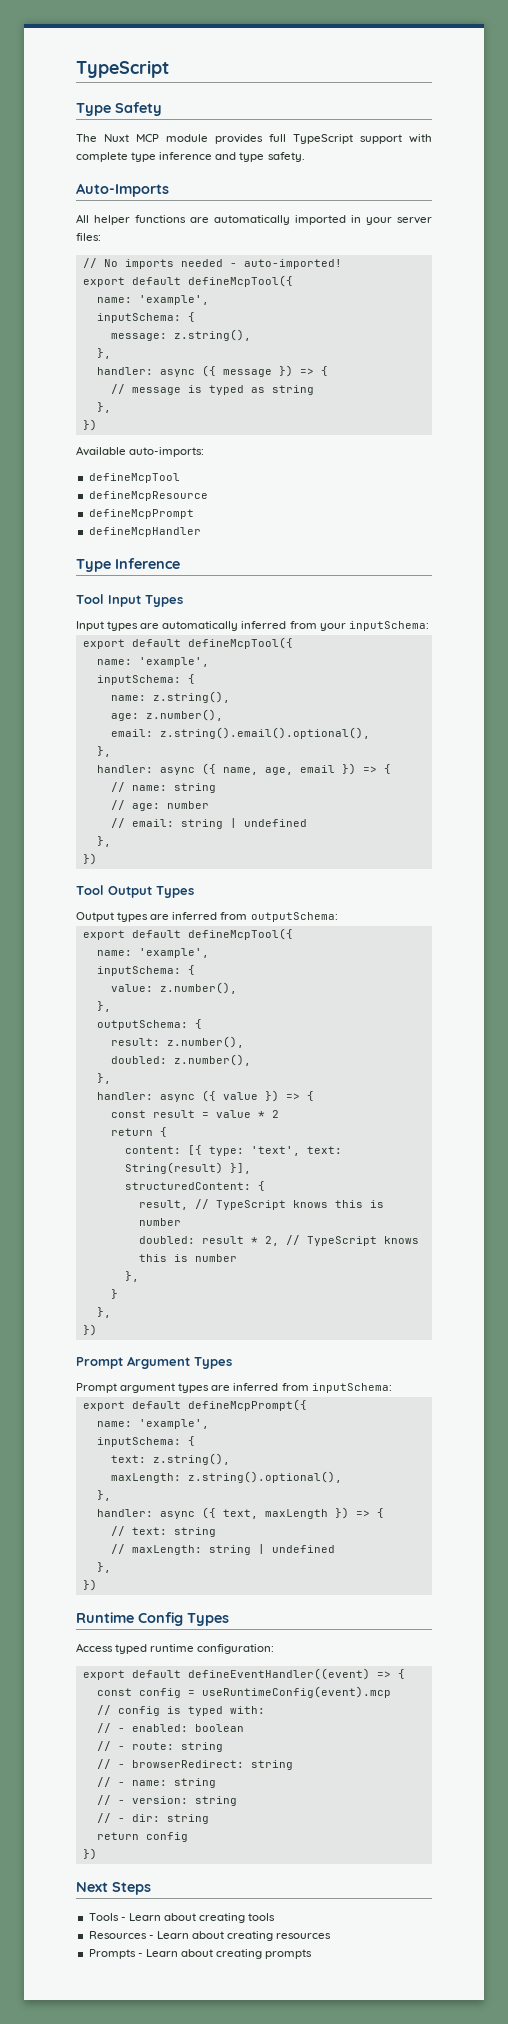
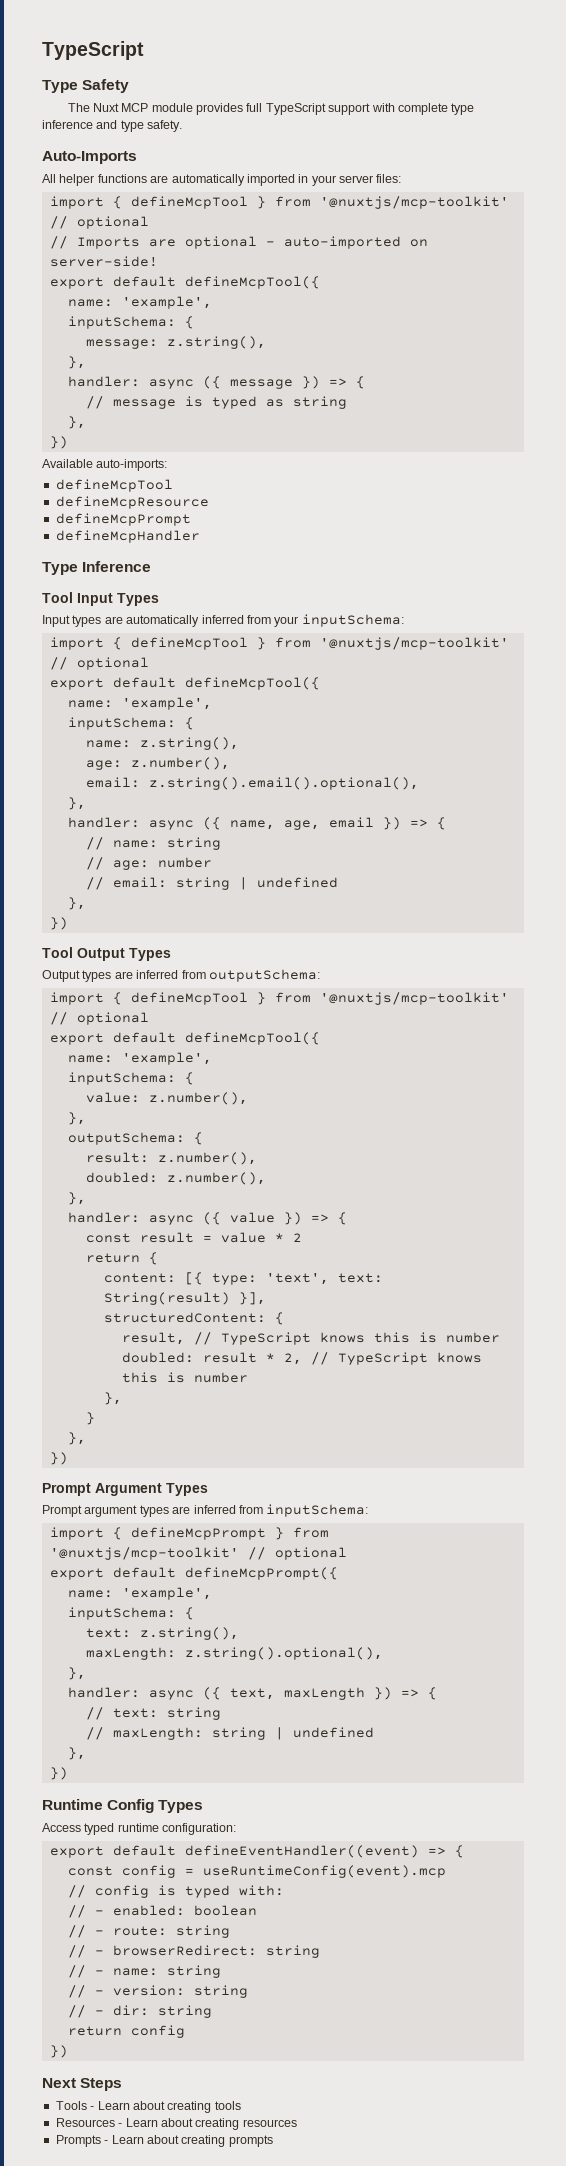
  All helper functions are automatically imported in your server files:
- // No imports needed - auto-imported!
+ import { defineMcpTool } from '@nuxtjs/mcp-toolkit' // optional
+ // Imports are optional - auto-imported on server-side!
  Input types are automatically inferred from your inputSchema:
+ import { defineMcpTool } from '@nuxtjs/mcp-toolkit' // optional
  Output types are inferred from outputSchema:
+ import { defineMcpTool } from '@nuxtjs/mcp-toolkit' // optional
+ import { defineMcpPrompt } from '@nuxtjs/mcp-toolkit' // optional

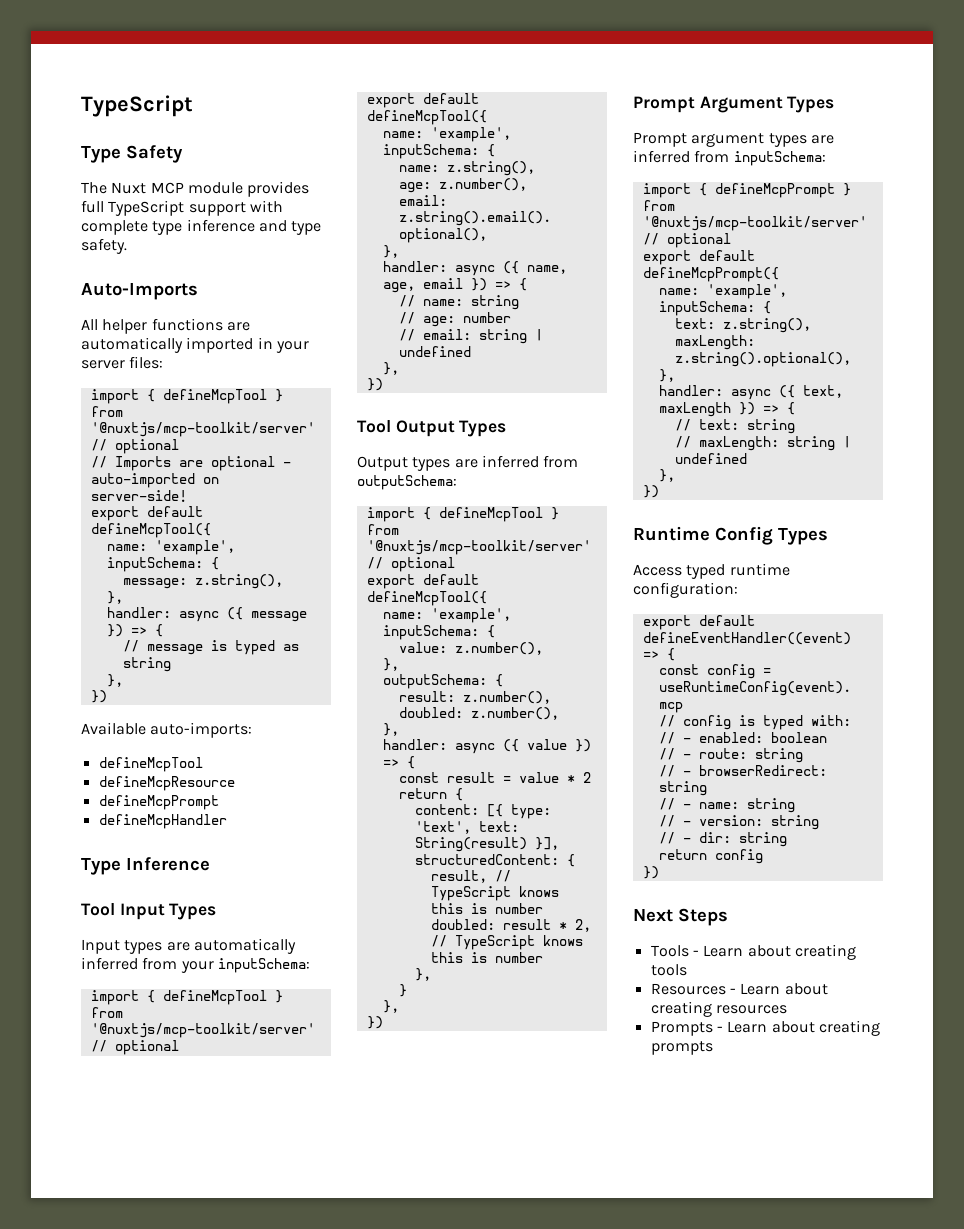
  All helper functions are automatically imported in your server files:
- import { defineMcpTool } from '@nuxtjs/mcp-toolkit' // optional
+ import { defineMcpTool } from '@nuxtjs/mcp-toolkit/server' // optional
  Input types are automatically inferred from your inputSchema:
- import { defineMcpTool } from '@nuxtjs/mcp-toolkit' // optional
+ import { defineMcpTool } from '@nuxtjs/mcp-toolkit/server' // optional
  Output types are inferred from outputSchema:
- import { defineMcpTool } from '@nuxtjs/mcp-toolkit' // optional
+ import { defineMcpTool } from '@nuxtjs/mcp-toolkit/server' // optional
- import { defineMcpPrompt } from '@nuxtjs/mcp-toolkit' // optional
+ import { defineMcpPrompt } from '@nuxtjs/mcp-toolkit/server' // optional

